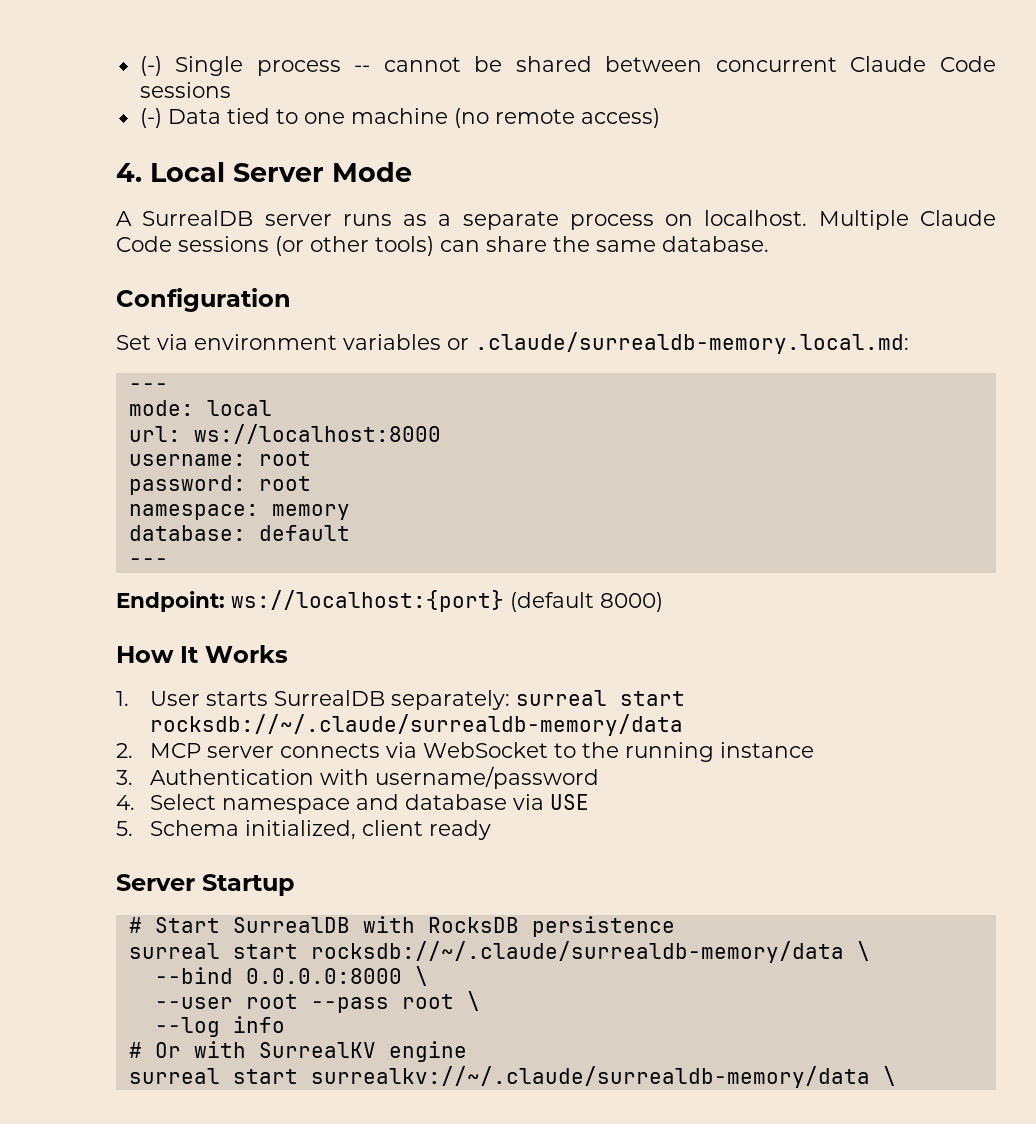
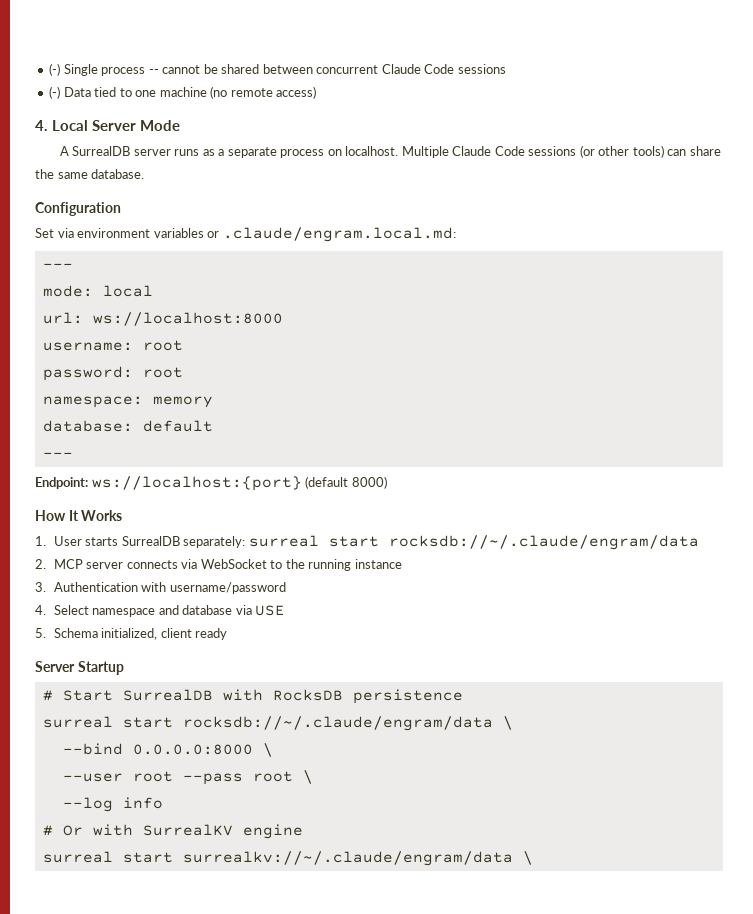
- Set via environment variables or .claude/surrealdb-memory.local.md:
+ Set via environment variables or .claude/engram.local.md:
- 1. User starts SurrealDB separately: surreal start rocksdb://~/.claude/surrealdb-memory/data
+ 1. User starts SurrealDB separately: surreal start rocksdb://~/.claude/engram/data
- surreal start rocksdb://~/.claude/surrealdb-memory/data \
+ surreal start rocksdb://~/.claude/engram/data \
- surreal start surrealkv://~/.claude/surrealdb-memory/data \
+ surreal start surrealkv://~/.claude/engram/data \

